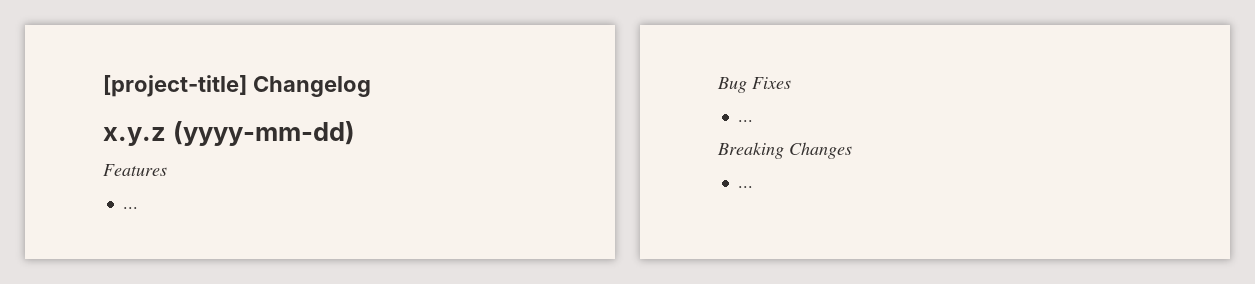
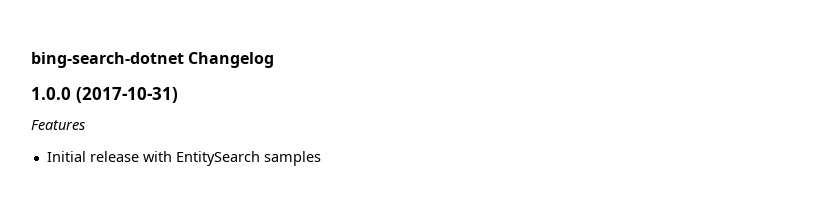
- [project-title] Changelog
+ bing-search-dotnet Changelog
- x.y.z (yyyy-mm-dd)
+ 1.0.0 (2017-10-31)
  Features
- ...
- Bug Fixes
- ...
- Breaking Changes
- ...
+ Initial release with EntitySearch samples

